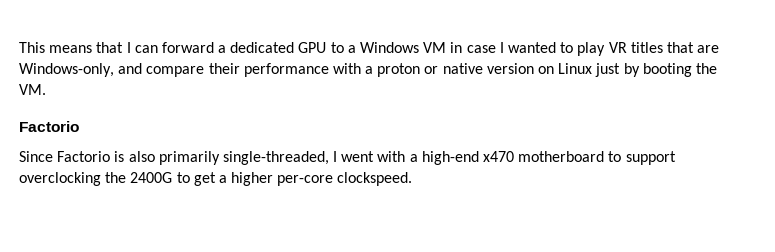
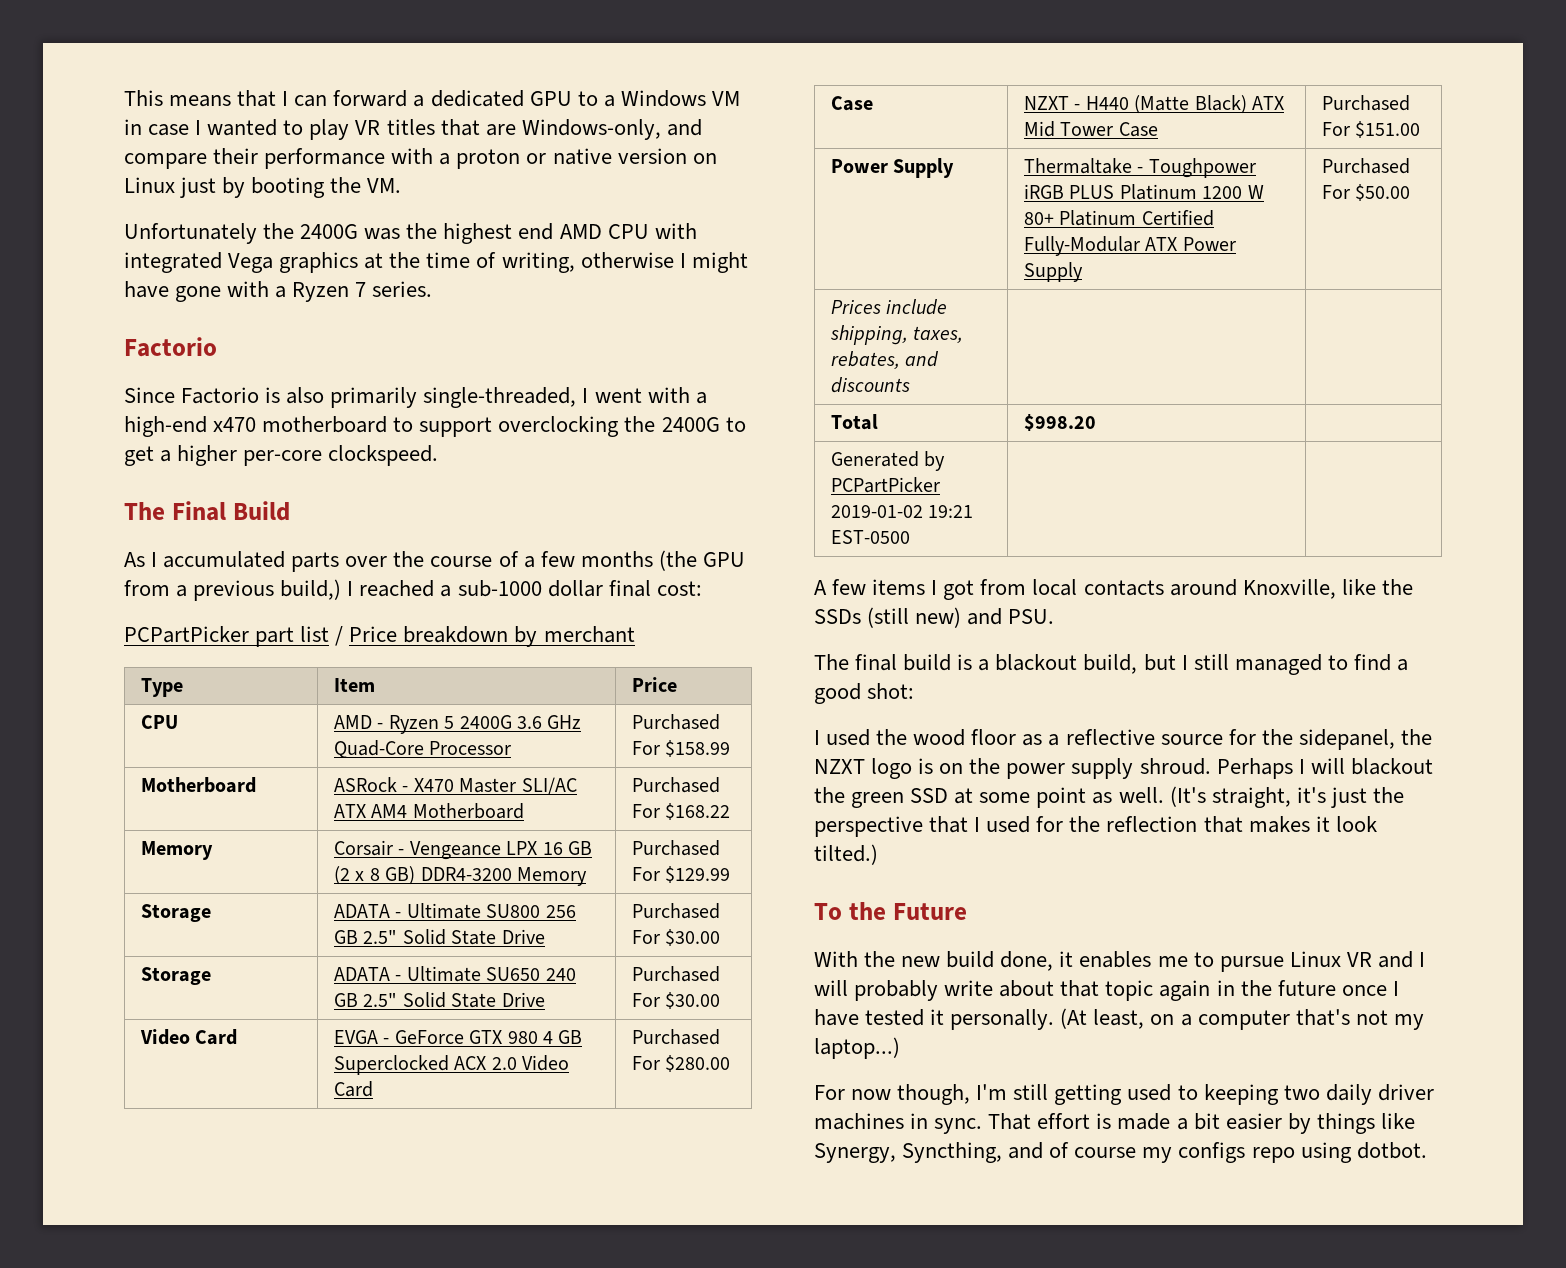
+ Unfortunately the 2400G was the highest end AMD CPU with integrated Vega graphics at the time of writing, otherwise I might have gone with a Ryzen 7 series.
+ The Final Build
+ As I accumulated parts over the course of a few months (the GPU from a previous build,) I reached a sub-1000 dollar final cost:
+ PCPartPicker part list / Price breakdown by merchant
+ Type | Item | Price
+ CPU | AMD - Ryzen 5 2400G 3.6 GHz Quad-Core Processor | Purchased For $158.99
+ Motherboard | ASRock - X470 Master SLI/AC ATX AM4 Motherboard | Purchased For $168.22
+ Memory | Corsair - Vengeance LPX 16 GB (2 x 8 GB) DDR4-3200 Memory | Purchased For $129.99
+ Storage | ADATA - Ultimate SU800 256 GB 2.5" Solid State Drive | Purchased For $30.00
+ Storage | ADATA - Ultimate SU650 240 GB 2.5" Solid State Drive | Purchased For $30.00
+ Video Card | EVGA - GeForce GTX 980 4 GB Superclocked ACX 2.0 Video Card | Purchased For $280.00
+ Case | NZXT - H440 (Matte Black) ATX Mid Tower Case | Purchased For $151.00
+ Power Supply | Thermaltake - Toughpower iRGB PLUS Platinum 1200 W 80+ Platinum Certified Fully-Modular ATX Power Supply | Purchased For $50.00
+ Prices include shipping, taxes, rebates, and discounts | |
+ Total | $998.20 |
+ Generated by PCPartPicker 2019-01-02 19:21 EST-0500 | |
+ A few items I got from local contacts around Knoxville, like the SSDs (still new) and PSU.
+ The final build is a blackout build, but I still managed to find a good shot:
+ I used the wood floor as a reflective source for the sidepanel, the NZXT logo is on the power supply shroud. Perhaps I will blackout the green SSD at some point as well. (It's straight, it's just the perspective that I used for the reflection that makes it look tilted.)
+ To the Future
+ With the new build done, it enables me to pursue Linux VR and I will probably write about that topic again in the future once I have tested it personally. (At least, on a computer that's not my laptop...)
+ For now though, I'm still getting used to keeping two daily driver machines in sync. That effort is made a bit easier by things like Synergy, Syncthing, and of course my configs repo using dotbot.

